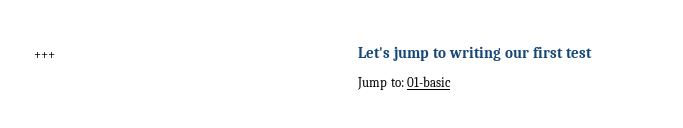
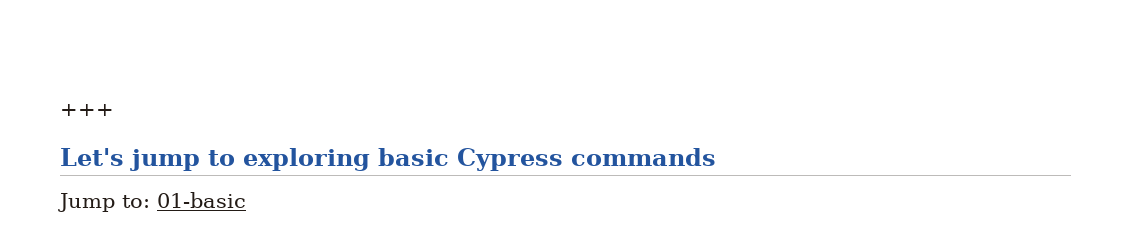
- Let's jump to writing our first test
+ Let's jump to exploring basic Cypress commands

